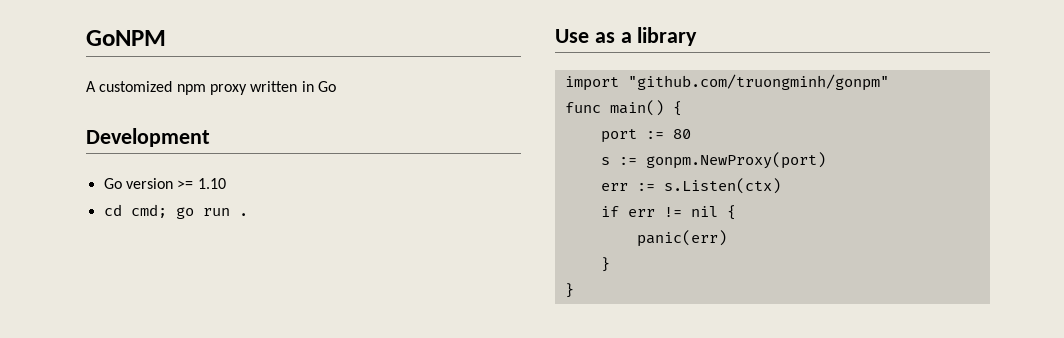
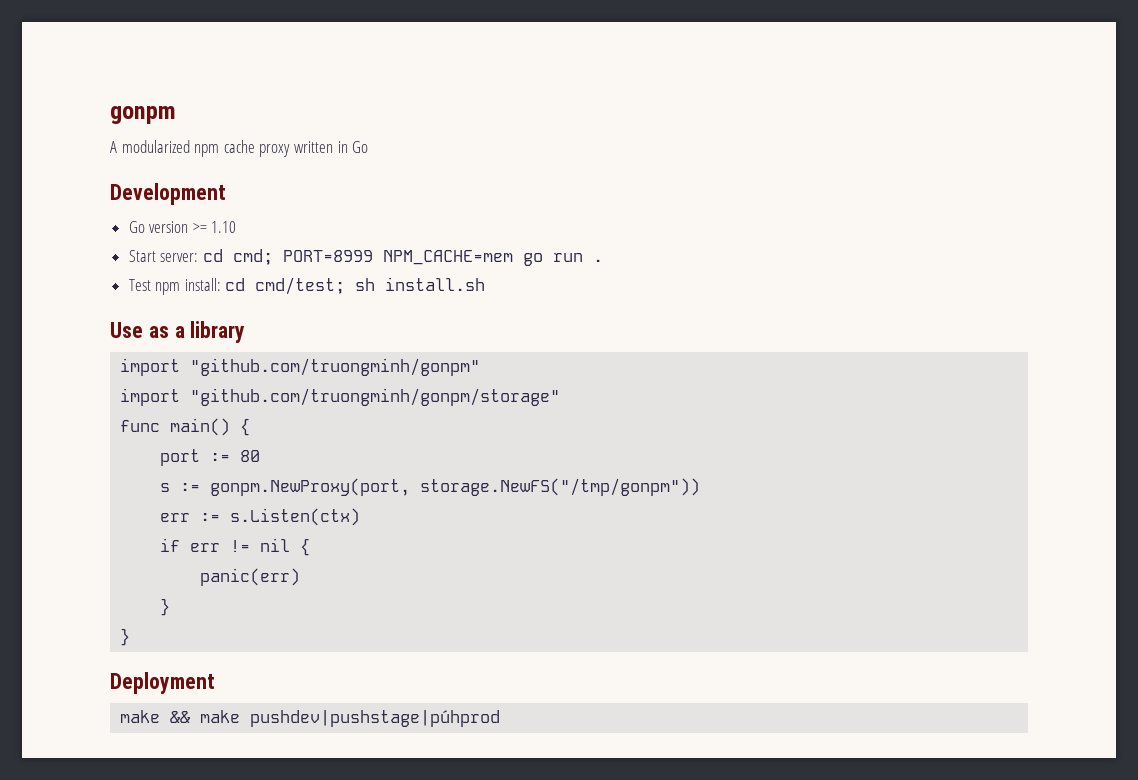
- GoNPM
+ gonpm
- A customized npm proxy written in Go
+ A modularized npm cache proxy written in Go
- cd cmd; go run .
+ Start server: cd cmd; PORT=8999 NPM_CACHE=mem go run .
+ Test npm install: cd cmd/test; sh install.sh
+ import "github.com/truongminh/gonpm/storage"
- s := gonpm.NewProxy(port)
+ s := gonpm.NewProxy(port, storage.NewFS("/tmp/gonpm"))
+ Deployment
+ make && make pushdev|pushstage|púhprod

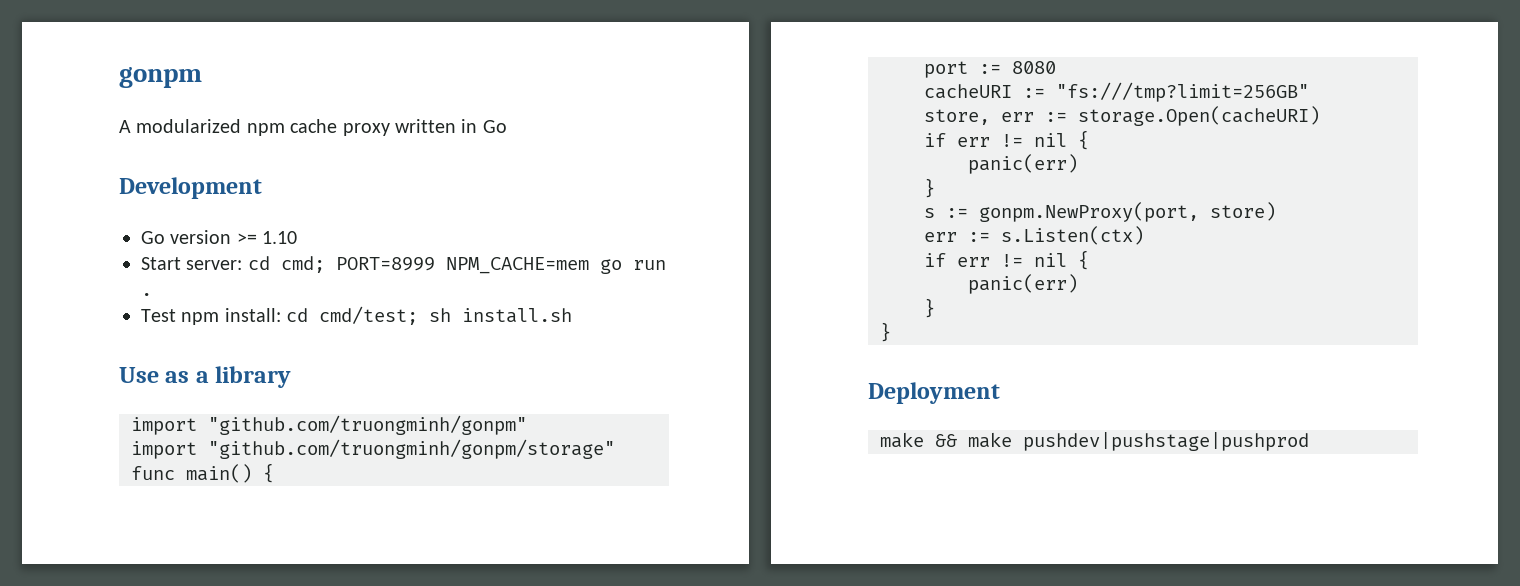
- port := 80
+ port := 8080
+ cacheURI := "fs:///tmp?limit=256GB"
+ store, err := storage.Open(cacheURI)
+ if err != nil {
+ panic(err)
+ }
- s := gonpm.NewProxy(port, storage.NewFS("/tmp/gonpm"))
+ s := gonpm.NewProxy(port, store)
- make && make pushdev|pushstage|púhprod
+ make && make pushdev|pushstage|pushprod

